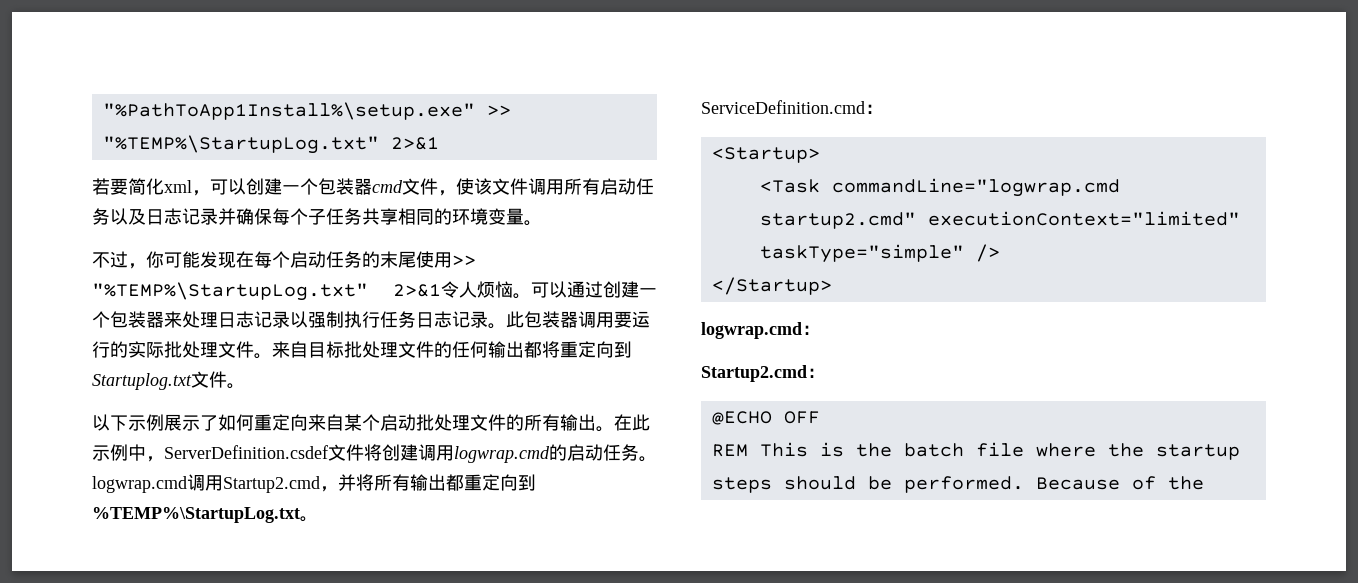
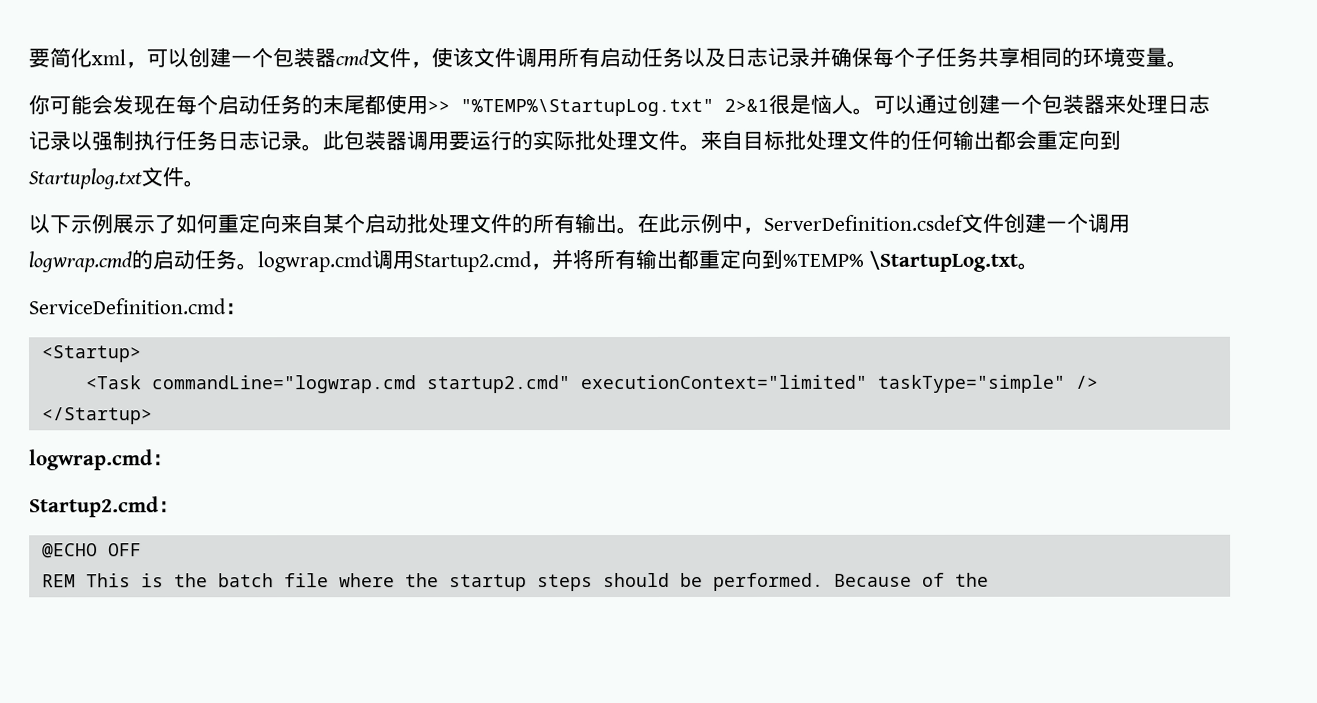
- "%PathToApp1Install%\setup.exe" >> "%TEMP%\StartupLog.txt" 2>&1
- 若要简化xml，可以创建一个包装器cmd文件，使该文件调用所有启动任务以及日志记录并确保每个子任务共享相同的环境变量。
+ 要简化xml，可以创建一个包装器cmd文件，使该文件调用所有启动任务以及日志记录并确保每个子任务共享相同的环境变量。
- 不过，你可能发现在每个启动任务的末尾使用>> "%TEMP%\StartupLog.txt" 2>&1令人烦恼。
+ 你可能会发现在每个启动任务的末尾都使用>> "%TEMP%\StartupLog.txt" 2>&1很是恼人。
- 来自目标批处理文件的任何输出都将重定向到Startuplog.txt文件。
+ 来自目标批处理文件的任何输出都会重定向到Startuplog.txt文件。
- 在此示例中，ServerDefinition.csdef文件将创建调用logwrap.cmd的启动任务。logwrap.cmd调用Startup2.cmd，并将所有输出都重定向到%TEMP%\StartupLog.txt。
+ 在此示例中，ServerDefinition.csdef文件创建一个调用logwrap.cmd的启动任务。logwrap.cmd调用Startup2.cmd，并将所有输出都重定向到%TEMP% \StartupLog.txt。

